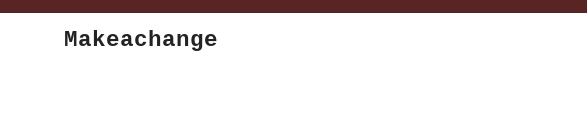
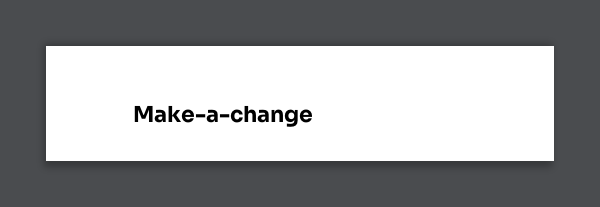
- Makeachange
+ Make-a-change

